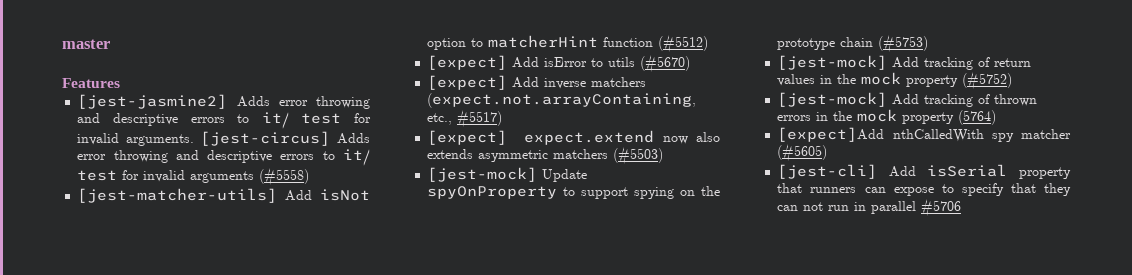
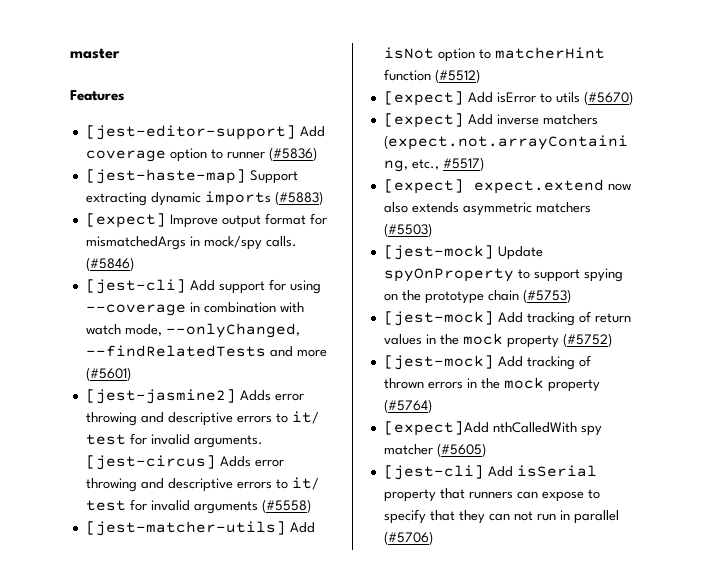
+ [jest-editor-support] Add coverage option to runner (#5836)
+ [jest-haste-map] Support extracting dynamic imports (#5883)
+ [expect] Improve output format for mismatchedArgs in mock/spy calls. (#5846)
+ [jest-cli] Add support for using --coverage in combination with watch mode, --onlyChanged, --findRelatedTests and more (#5601)
- [jest-mock] Add tracking of thrown errors in the mock property (5764)
+ [jest-mock] Add tracking of thrown errors in the mock property (#5764)
- [jest-cli] Add isSerial property that runners can expose to specify that they can not run in parallel #5706
+ [jest-cli] Add isSerial property that runners can expose to specify that they can not run in parallel (#5706)

